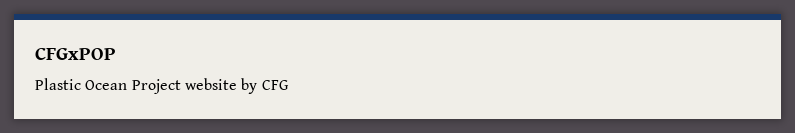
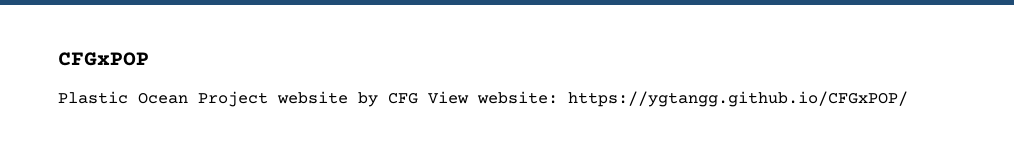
- Plastic Ocean Project website by CFG
+ Plastic Ocean Project website by CFG View website: https://ygtangg.github.io/CFGxPOP/

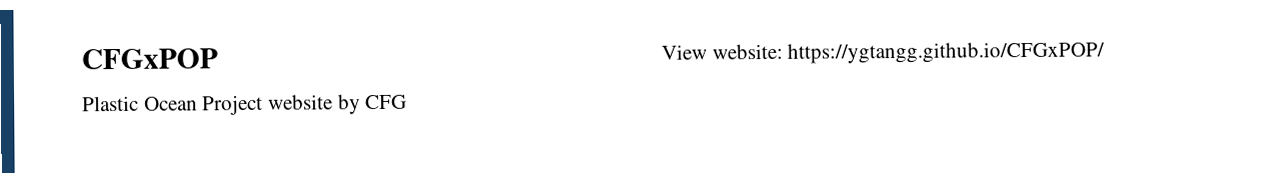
- Plastic Ocean Project website by CFG View website: https://ygtangg.github.io/CFGxPOP/
+ Plastic Ocean Project website by CFG
+ View website: https://ygtangg.github.io/CFGxPOP/

